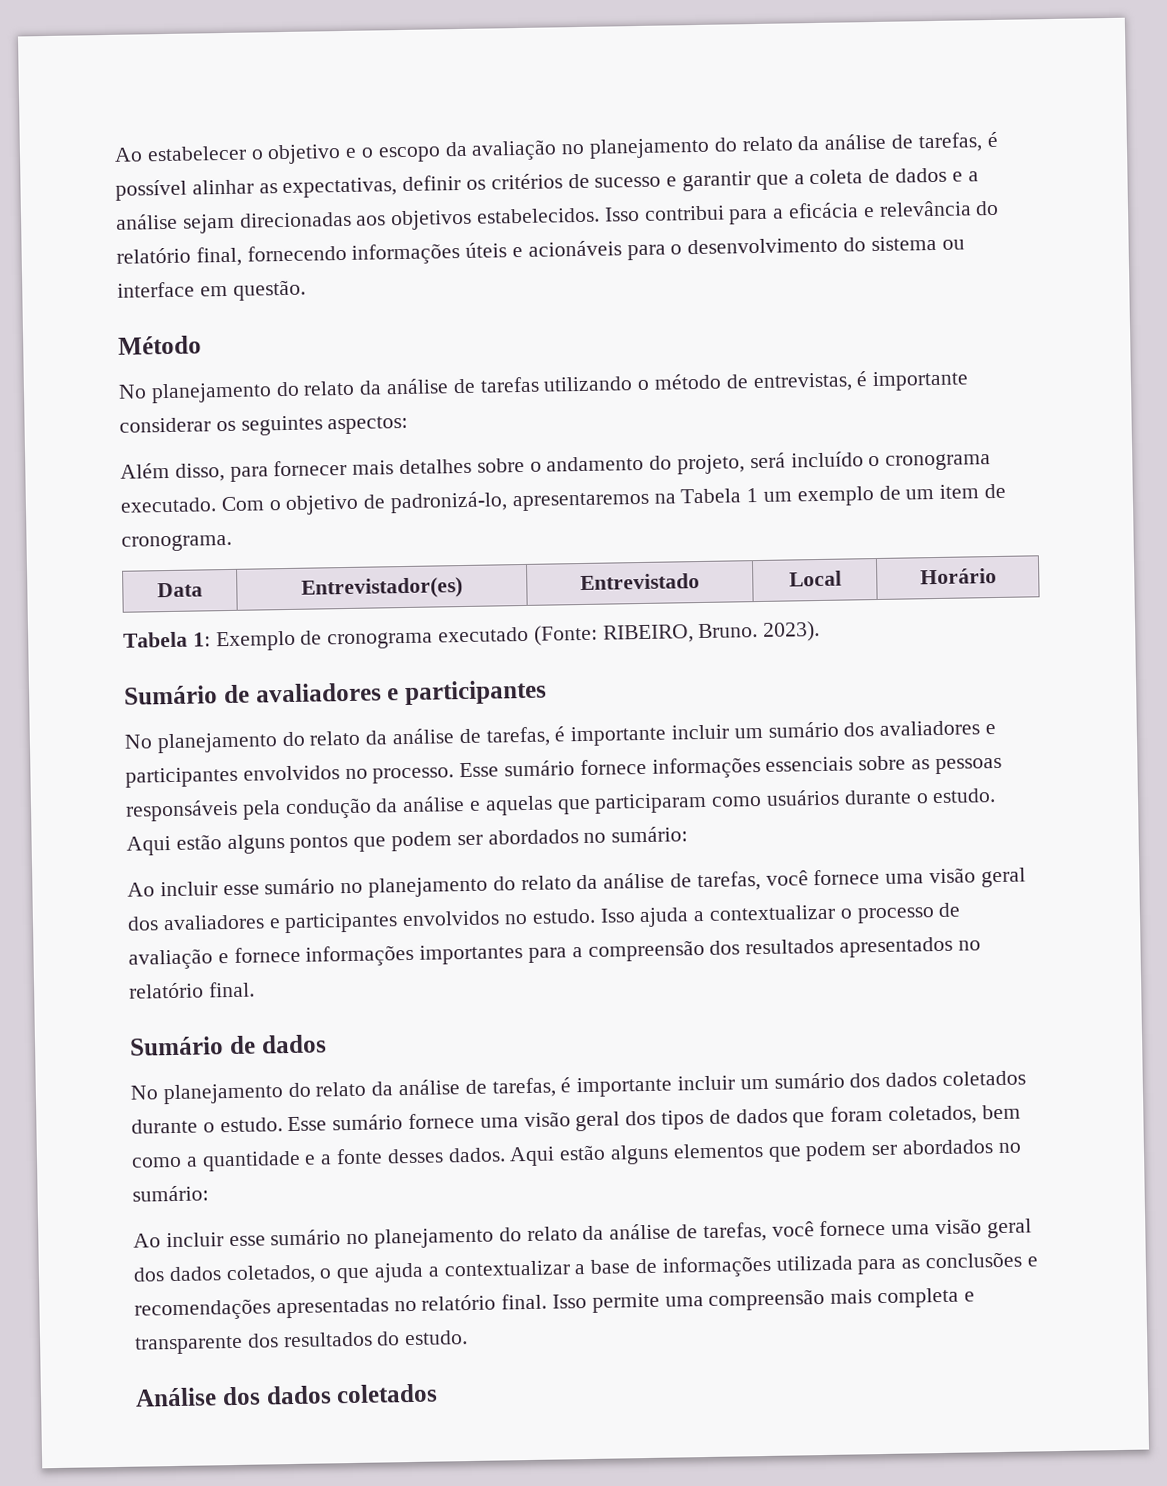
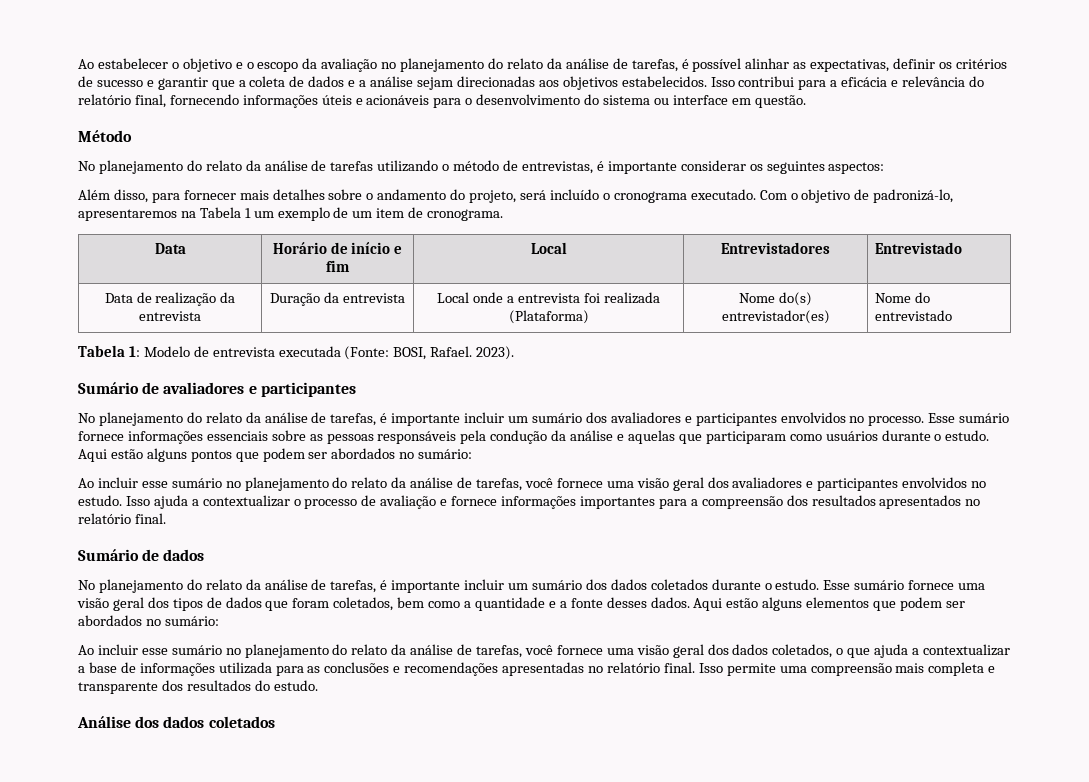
- Data | Entrevistador(es) | Entrevistado | Local | Horário
- Tabela 1: Exemplo de cronograma executado (Fonte: RIBEIRO, Bruno.
+ Data | Horário de início e fim | Local | Entrevistadores | Entrevistado
+ Data de realização da entrevista | Duração da entrevista | Local onde a entrevista foi realizada (Plataforma) | Nome do(s) entrevistador(es) | Nome do entrevistado
+ Tabela 1: Modelo de entrevista executada (Fonte: BOSI, Rafael.

